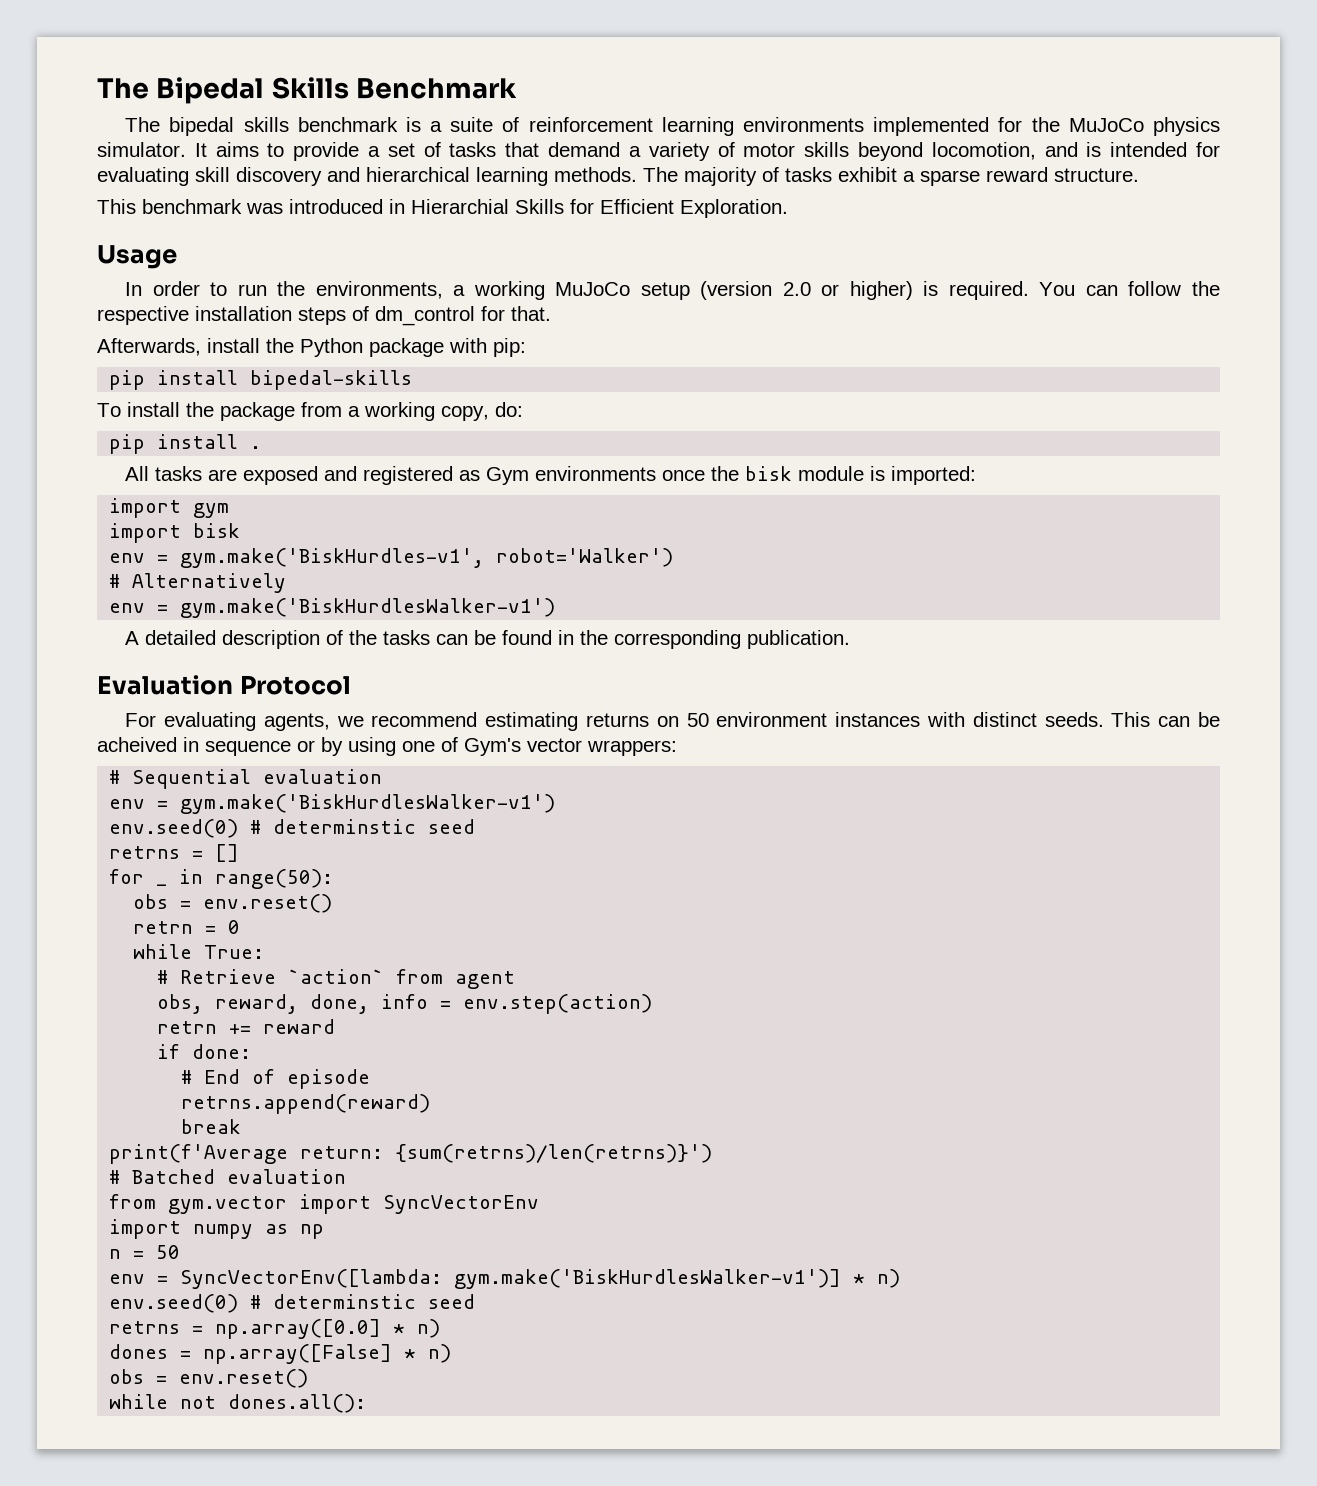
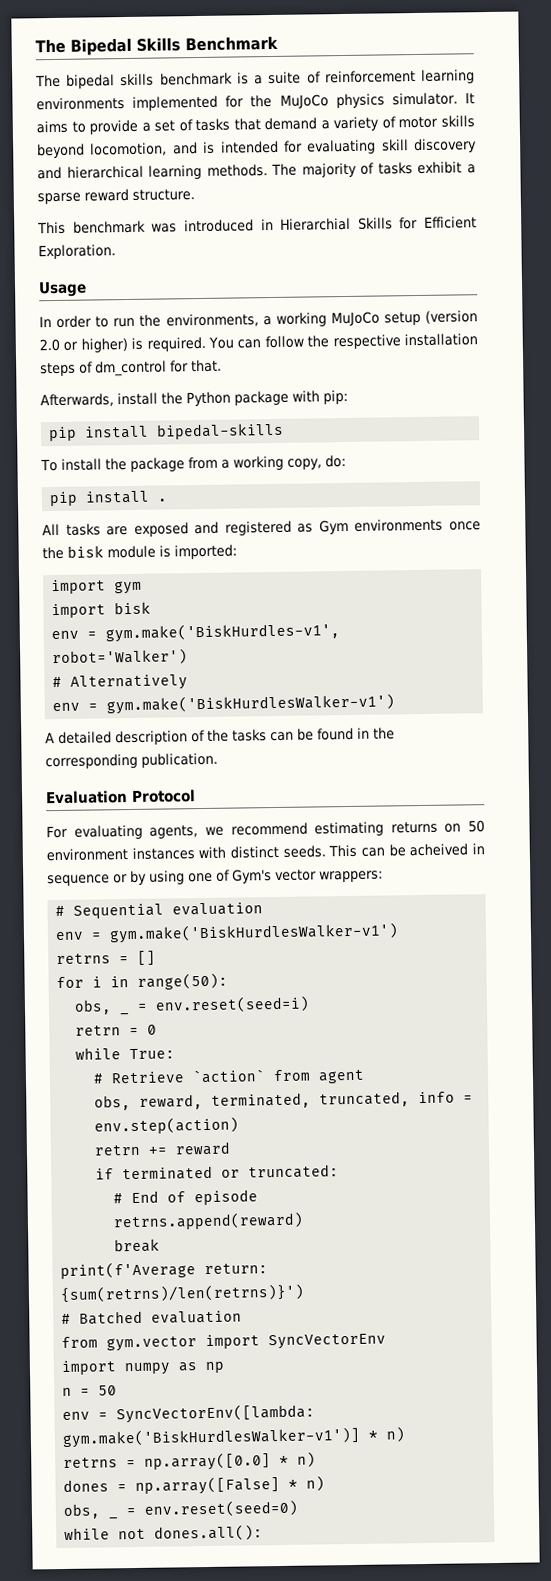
  # Sequential evaluation
  env = gym.make('BiskHurdlesWalker-v1')
- env.seed(0) # determinstic seed
- for _ in range(50):
- obs = env.reset()
+ for i in range(50):
+ obs, _ = env.reset(seed=i)
- obs, reward, done, info = env.step(action)
+ obs, reward, terminated, truncated, info = env.step(action)
- if done:
+ if terminated or truncated:
  env = SyncVectorEnv([lambda: gym.make('BiskHurdlesWalker-v1')] * n)
- env.seed(0) # determinstic seed
  dones = np.array([False] * n)
- obs = env.reset()
+ obs, _ = env.reset(seed=0)

